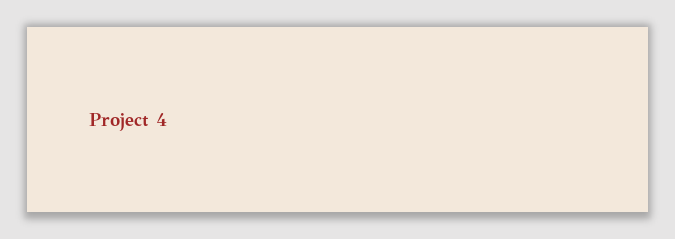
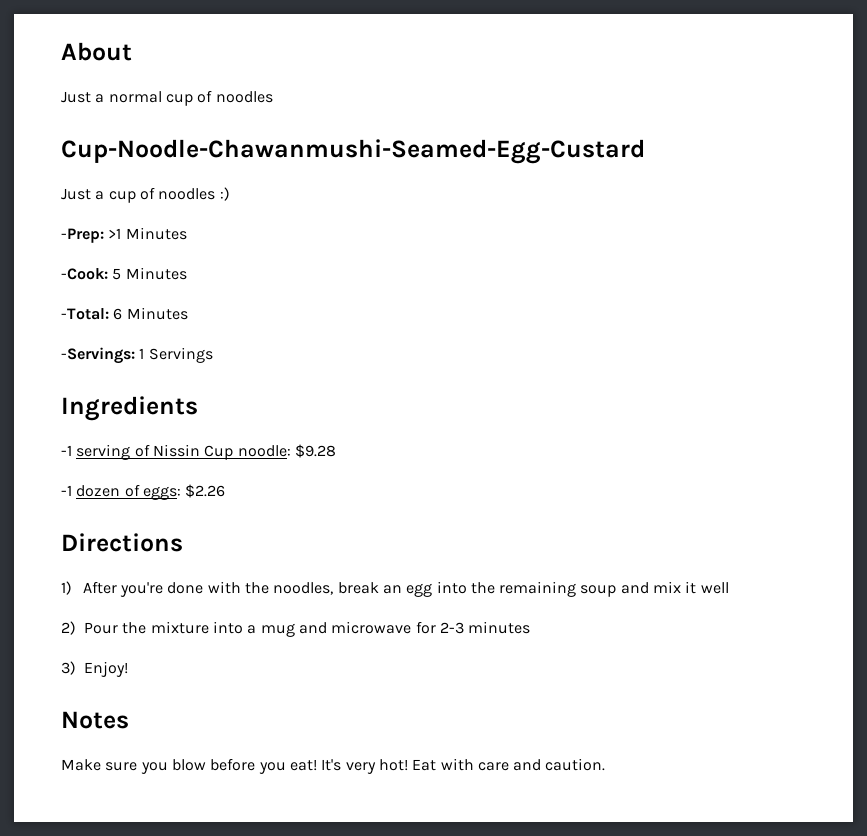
- Project 4
+ About
+ Just a normal cup of noodles
+ Cup-Noodle-Chawanmushi-Seamed-Egg-Custard
+ Just a cup of noodles :)
+ -Prep: >1 Minutes
+ -Cook: 5 Minutes
+ -Total: 6 Minutes
+ -Servings: 1 Servings
+ Ingredients
+ -1 serving of Nissin Cup noodle: $9.28
+ -1 dozen of eggs: $2.26
+ Directions
+ 1) After you're done with the noodles, break an egg into the remaining soup and mix it well
+ 2) Pour the mixture into a mug and microwave for 2-3 minutes
+ 3) Enjoy!
+ Notes
+ Make sure you blow before you eat! It's very hot! Eat with care and caution.

